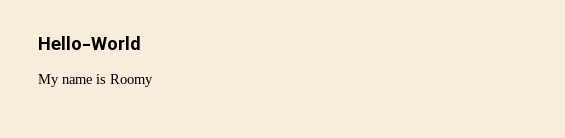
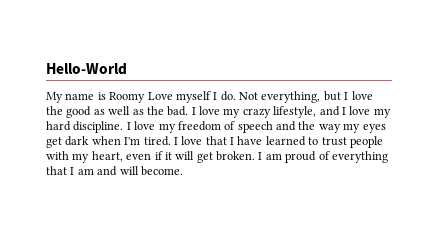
- My name is Roomy
+ My name is Roomy Love myself I do. Not everything, but I love the good as well as the bad. I love my crazy lifestyle, and I love my hard discipline. I love my freedom of speech and the way my eyes get dark when I'm tired. I love that I have learned to trust people with my heart, even if it will get broken. I am proud of everything that I am and will become.

